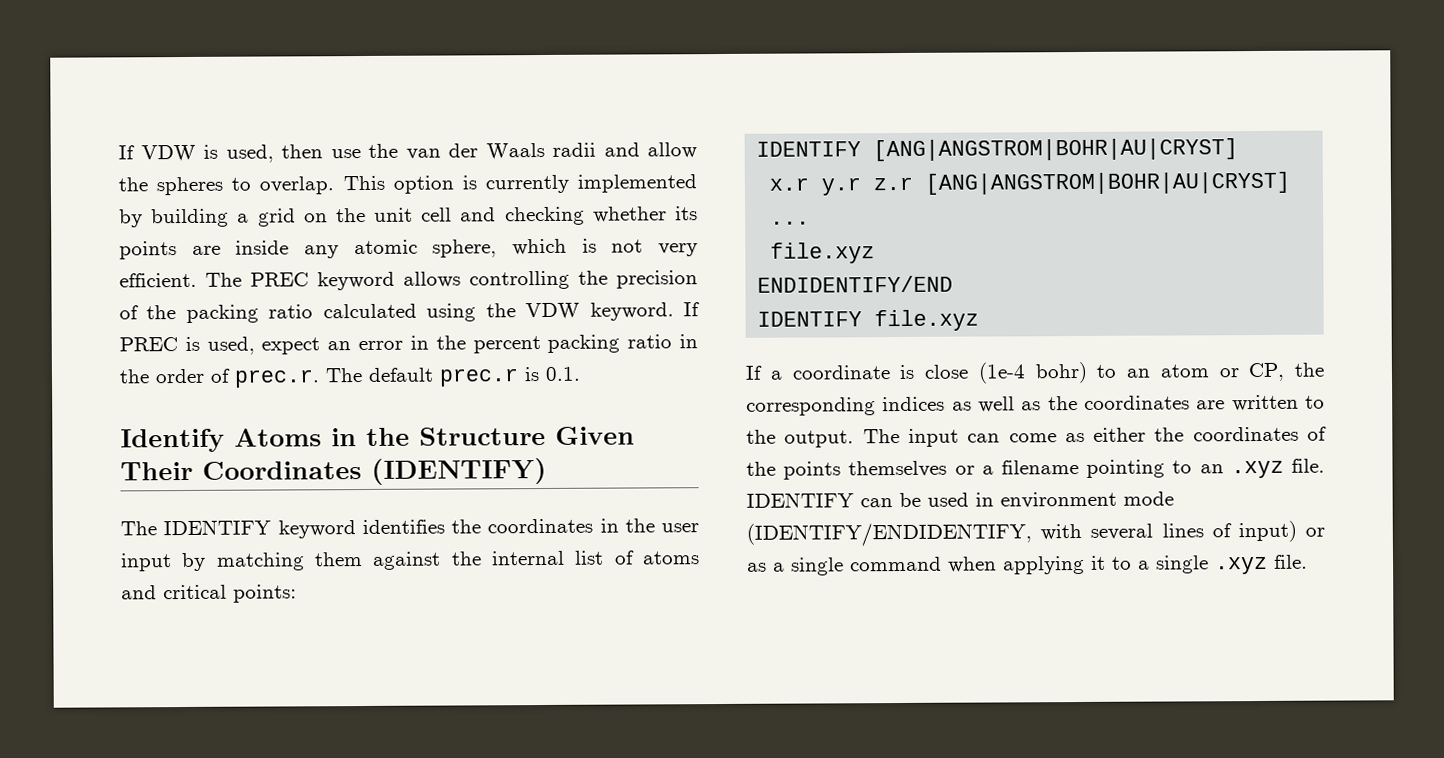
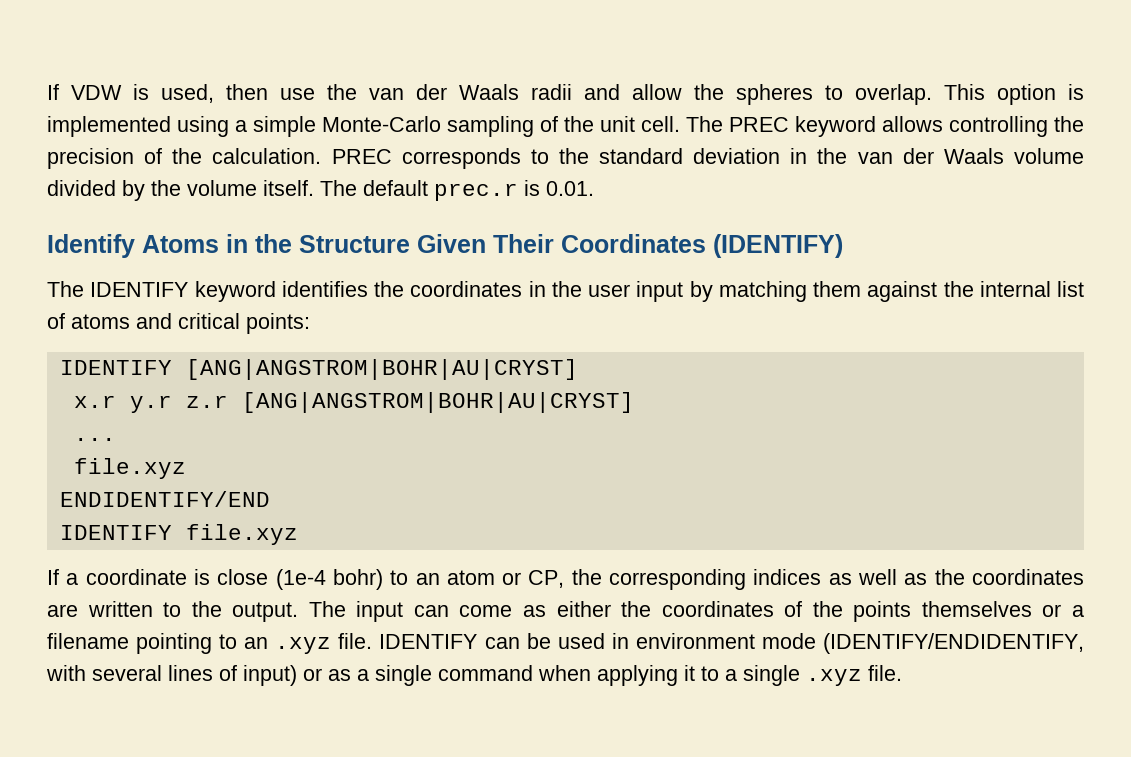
- This option is currently implemented by building a grid on the unit cell and checking whether its points are inside any atomic sphere, which is not very efficient.
+ This option is implemented using a simple Monte-Carlo sampling of the unit cell.
- The PREC keyword allows controlling the precision of the packing ratio calculated using the VDW keyword. If PREC is used, expect an error in the percent packing ratio in the order of prec.r. The default prec.r is 0.1.
+ The PREC keyword allows controlling the precision of the calculation. PREC corresponds to the standard deviation in the van der Waals volume divided by the volume itself. The default prec.r is 0.01.

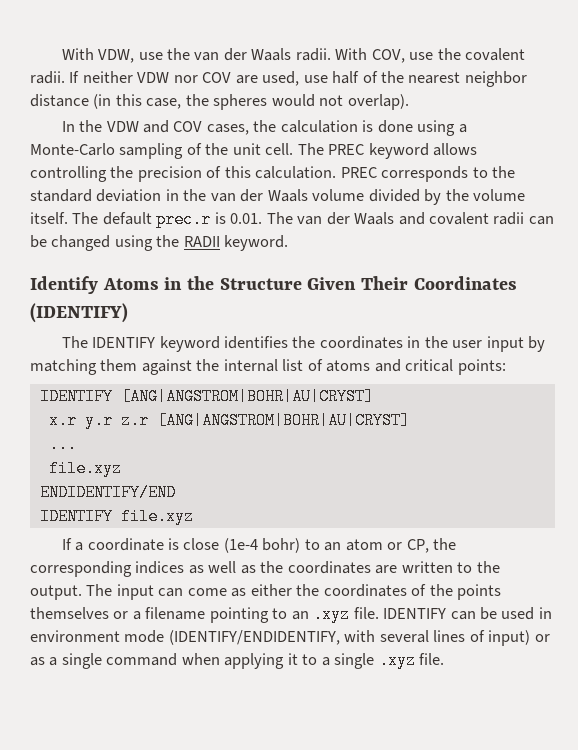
- If VDW is used, then use the van der Waals radii and allow the spheres to overlap. This option is implemented using a simple Monte-Carlo sampling of the unit cell.
+ With VDW, use the van der Waals radii. With COV, use the covalent radii. If neither VDW nor COV are used, use half of the nearest neighbor distance (in this case, the spheres would not overlap).
+ In the VDW and COV cases, the calculation is done using a Monte-Carlo sampling of the unit cell.
- The PREC keyword allows controlling the precision of the calculation.
+ The PREC keyword allows controlling the precision of this calculation.
- The default prec.r is 0.01.
+ The default prec.r is 0.01. The van der Waals and covalent radii can be changed using the RADII keyword.

